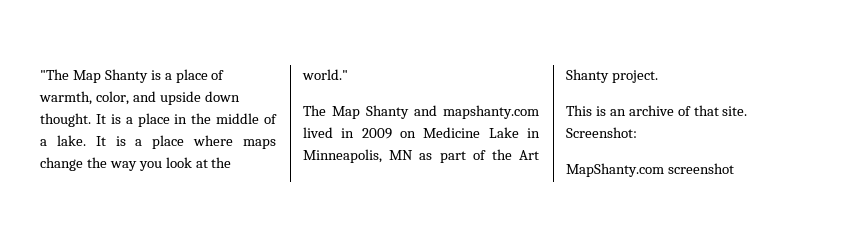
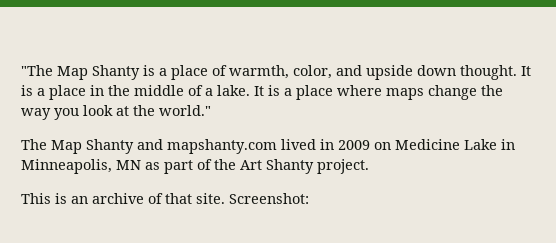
- MapShanty.com screenshot

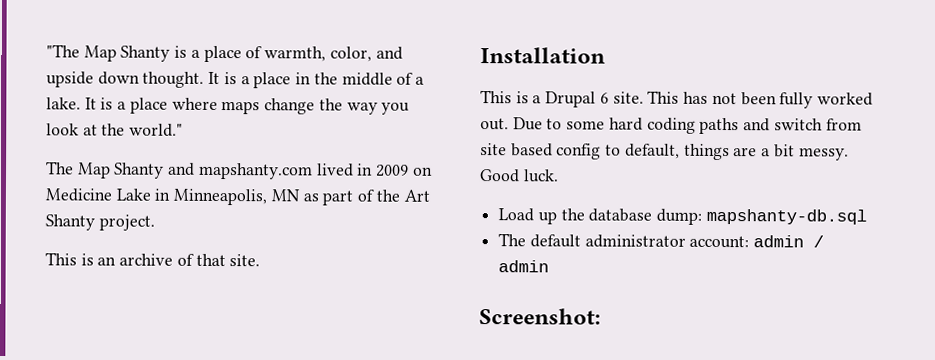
- This is an archive of that site. Screenshot:
+ This is an archive of that site.
+ Installation
+ This is a Drupal 6 site. This has not been fully worked out. Due to some hard coding paths and switch from site based config to default, things are a bit messy. Good luck.
+ Load up the database dump: mapshanty-db.sql
+ The default administrator account: admin / admin
+ Screenshot:

